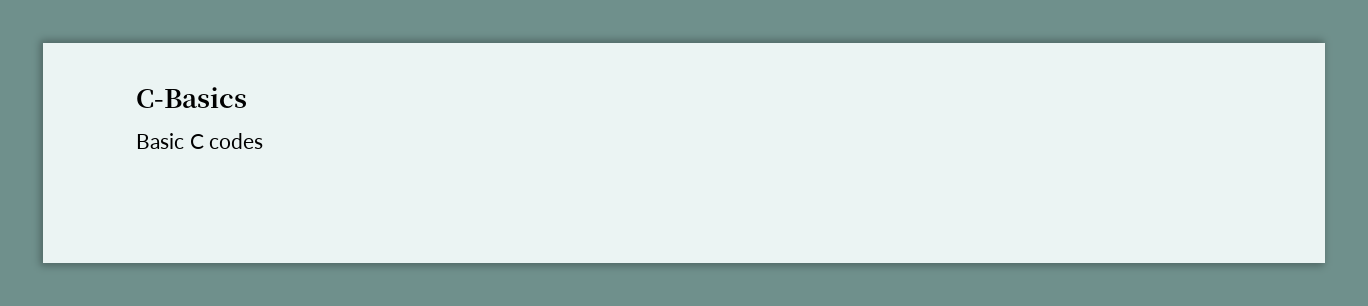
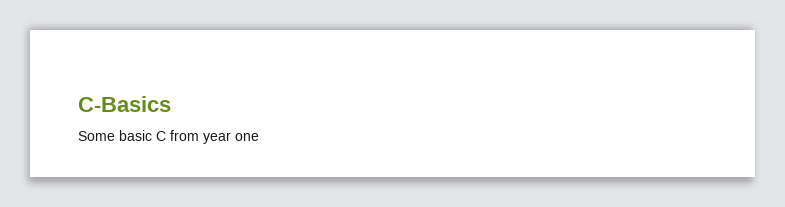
- Basic C codes
+ Some basic C from year one

